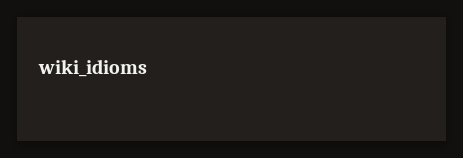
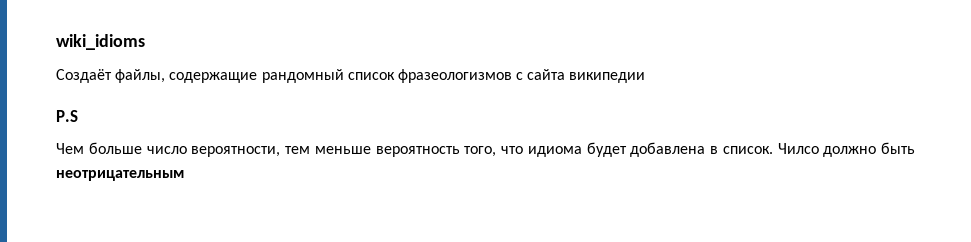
+ Создаёт файлы, содержащие рандомный список фразеологизмов с сайта википедии
+ P.S
+ Чем больше число вероятности, тем меньше вероятность того, что идиома будет добавлена в список. Чилсо должно быть неотрицательным

